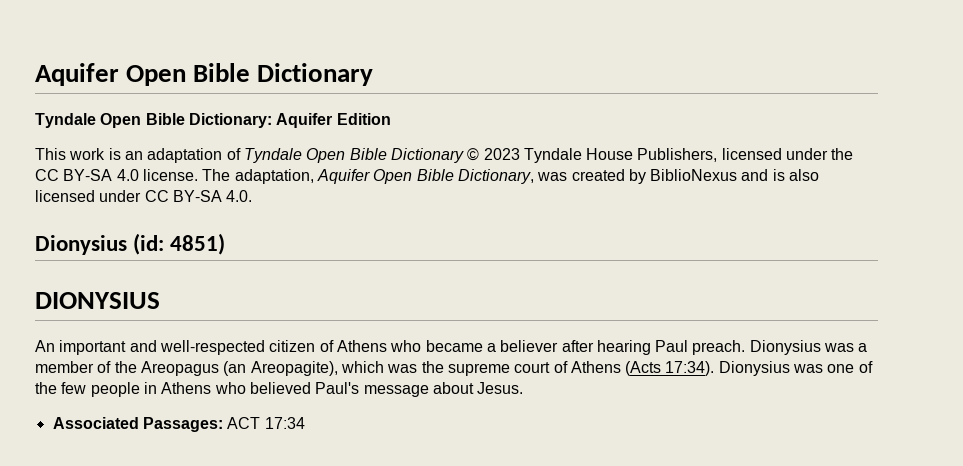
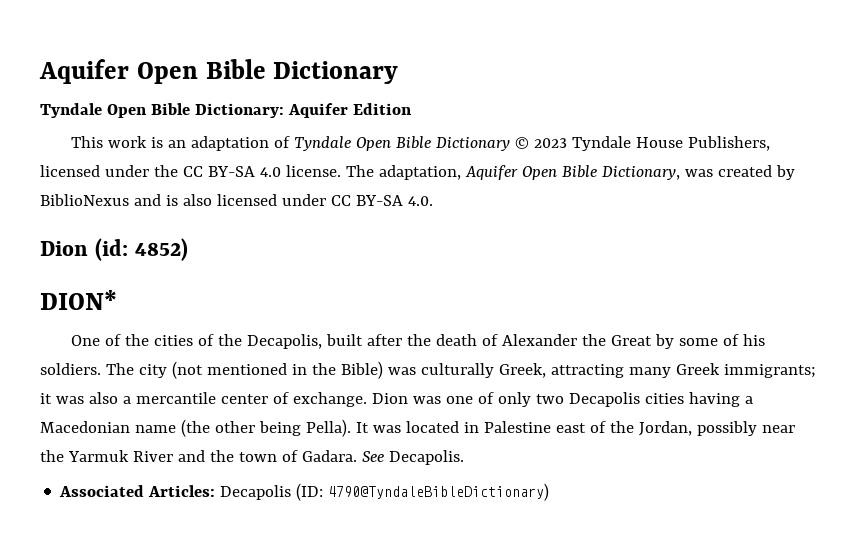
- Dionysius (id: 4851)
- DIONYSIUS
- An important and well-respected citizen of Athens who became a believer after hearing Paul preach. Dionysius was a member of the Areopagus (an Areopagite), which was the supreme court of Athens (Acts 17:34). Dionysius was one of the few people in Athens who believed Paul's message about Jesus.
- Associated Passages: ACT 17:34
+ Dion (id: 4852)
+ DION*
+ One of the cities of the Decapolis, built after the death of Alexander the Great by some of his soldiers. The city (not mentioned in the Bible) was culturally Greek, attracting many Greek immigrants; it was also a mercantile center of exchange. Dion was one of only two Decapolis cities having a Macedonian name (the other being Pella). It was located in Palestine east of the Jordan, possibly near the Yarmuk River and the town of Gadara. See Decapolis.
+ Associated Articles: Decapolis (ID: 4790@TyndaleBibleDictionary)

